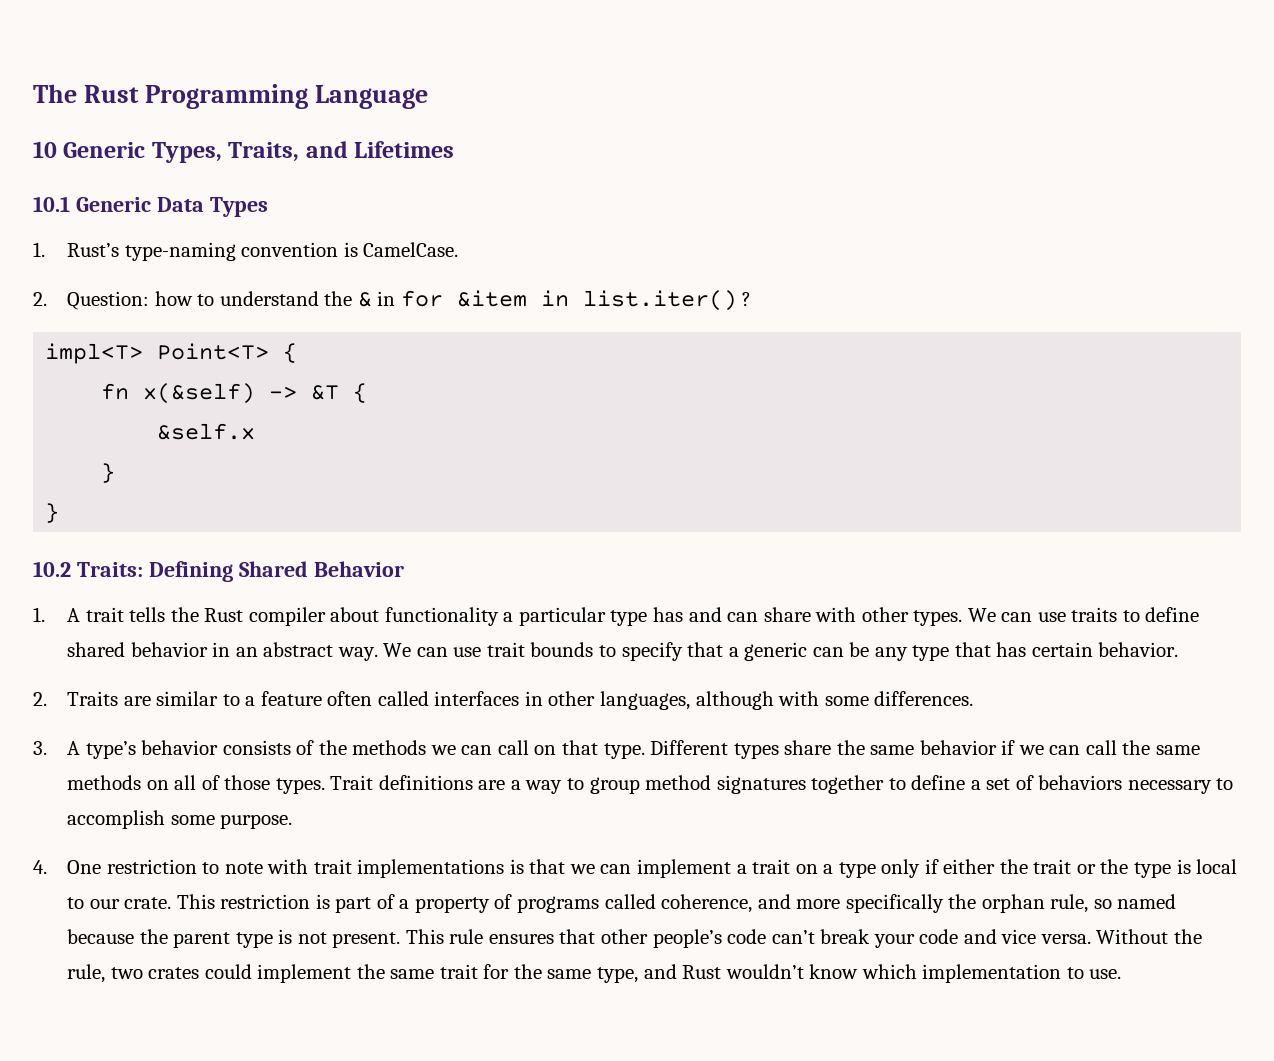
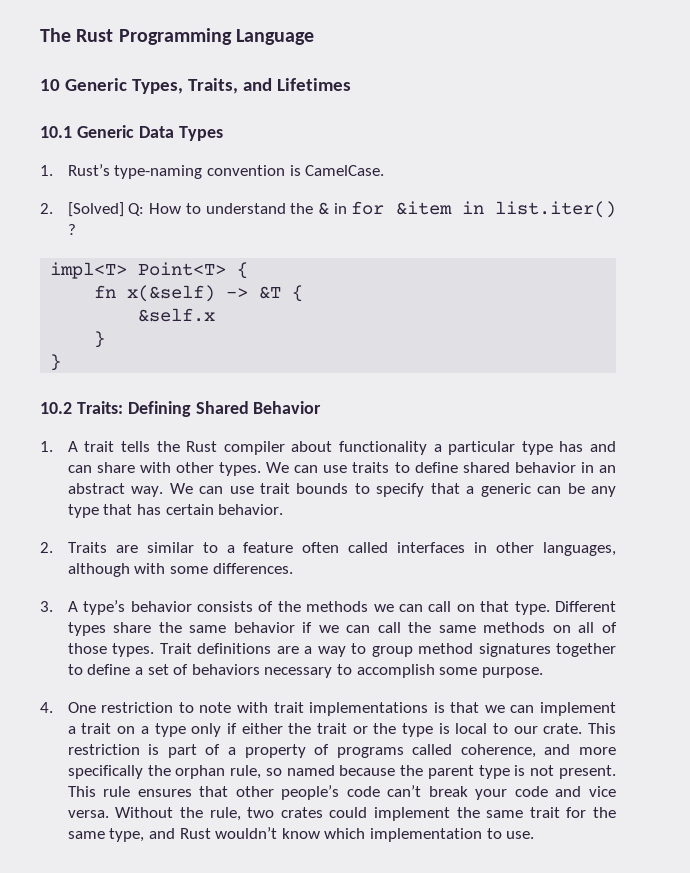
- 2. Question: how to understand the & in for &item in list.iter() ?
+ 2. [Solved] Q: How to understand the & in for &item in list.iter() ?

